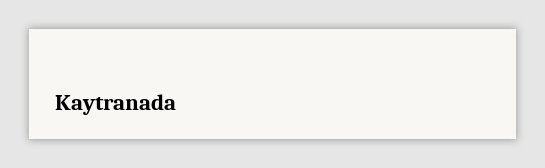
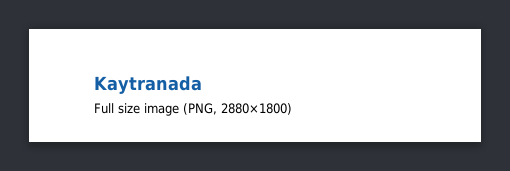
+ Full size image (PNG, 2880×1800)

